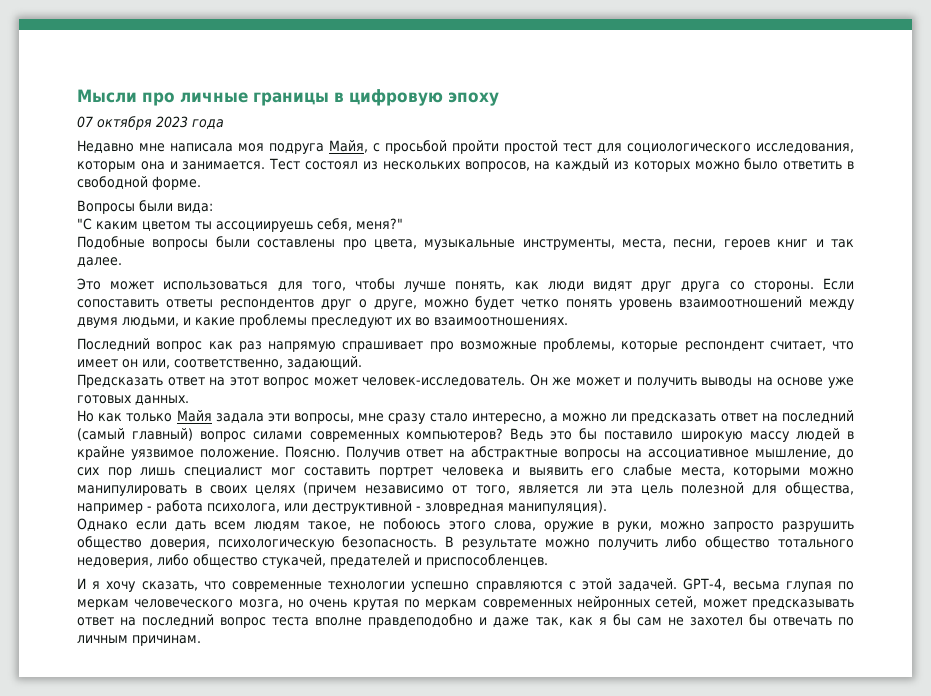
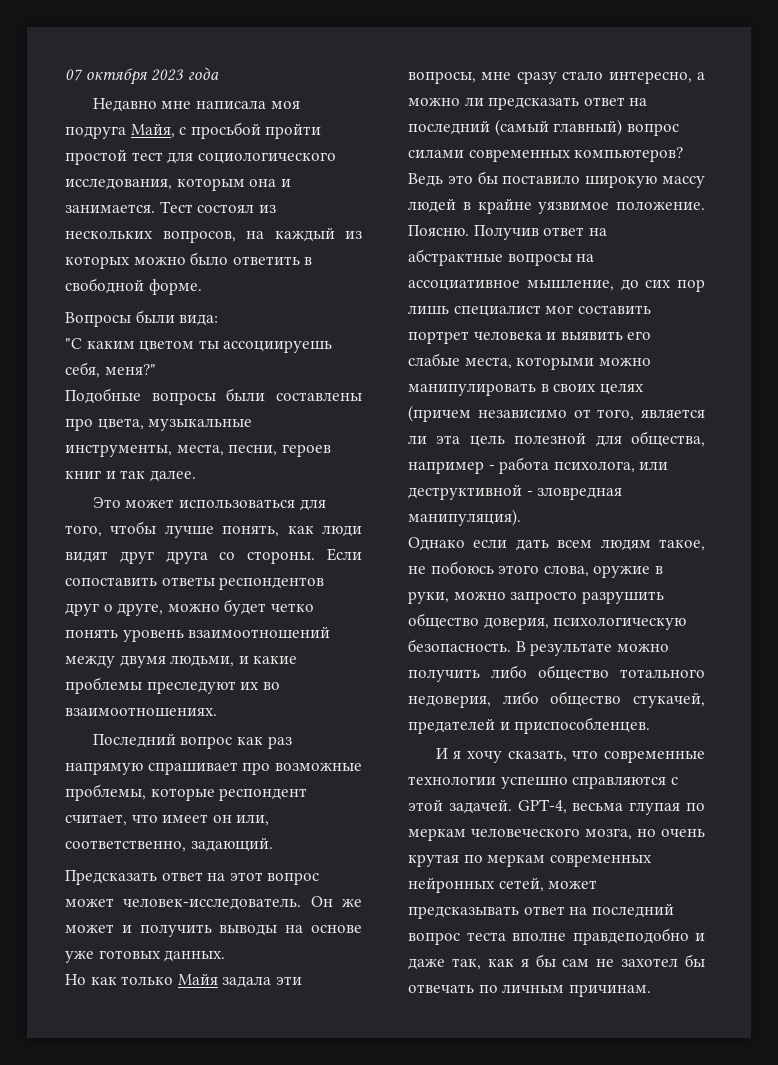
- Мысли про личные границы в цифровую эпоху

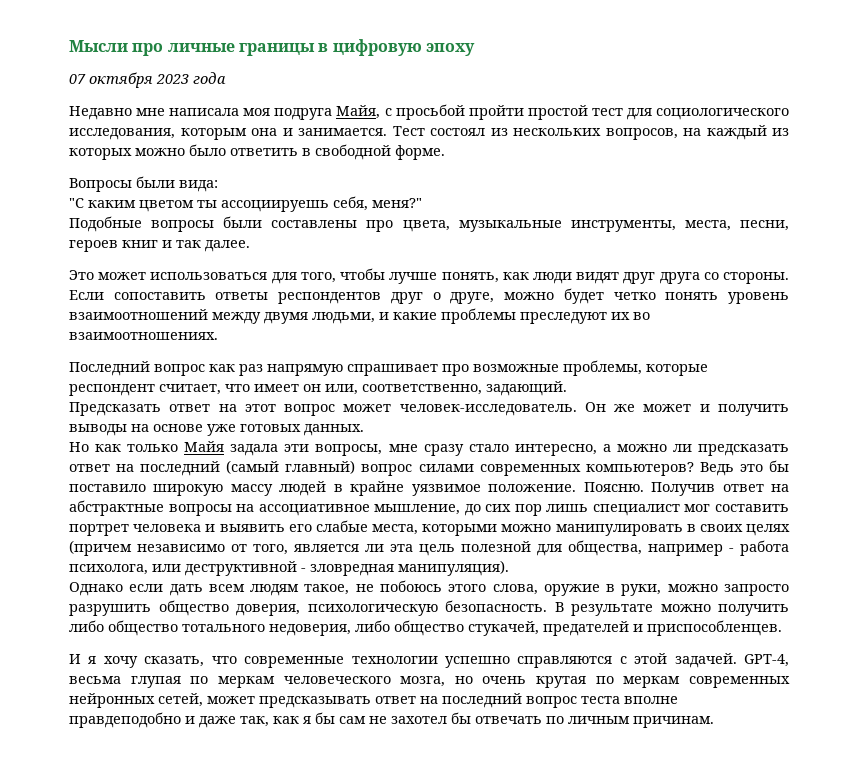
+ Мысли про личные границы в цифровую эпоху

